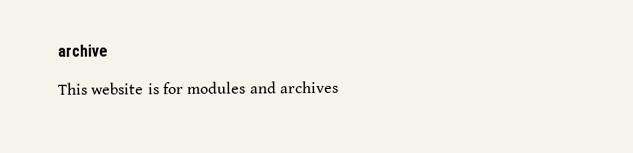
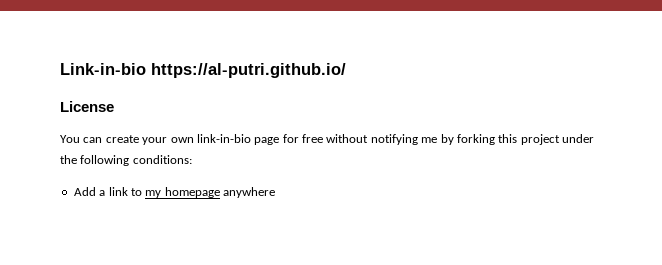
- archive
- This website is for modules and archives
+ Link-in-bio https://al-putri.github.io/
+ License
+ You can create your own link-in-bio page for free without notifying me by forking this project under the following conditions:
+ Add a link to my homepage anywhere

